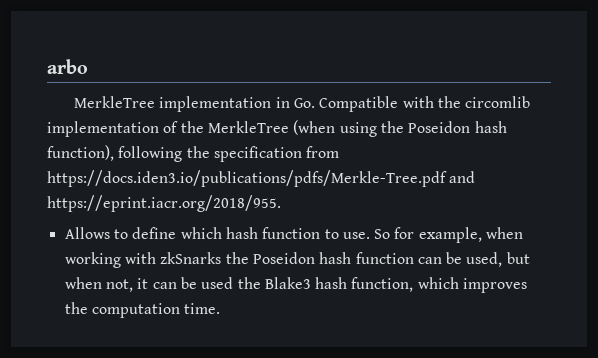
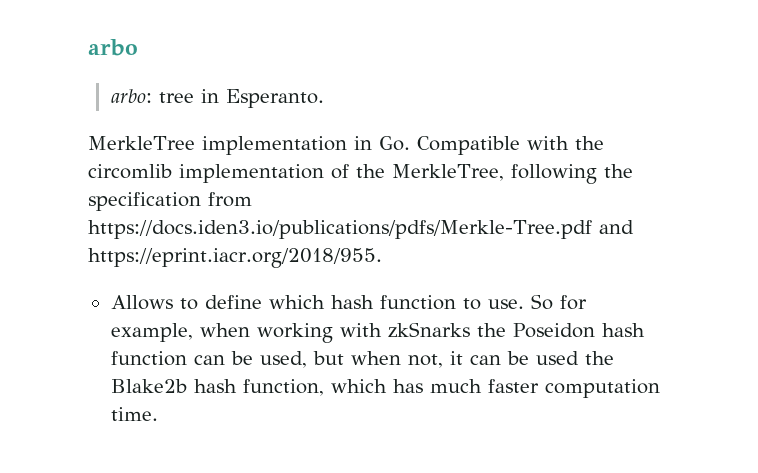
+ arbo: tree in Esperanto.
- MerkleTree implementation in Go. Compatible with the circomlib implementation of the MerkleTree (when using the Poseidon hash function), following the specification from https://docs.iden3.io/publications/pdfs/Merkle-Tree.pdf and https://eprint.iacr.org/2018/955.
+ MerkleTree implementation in Go. Compatible with the circomlib implementation of the MerkleTree, following the specification from https://docs.iden3.io/publications/pdfs/Merkle-Tree.pdf and https://eprint.iacr.org/2018/955.
- So for example, when working with zkSnarks the Poseidon hash function can be used, but when not, it can be used the Blake3 hash function, which improves the computation time.
+ So for example, when working with zkSnarks the Poseidon hash function can be used, but when not, it can be used the Blake2b hash function, which has much faster computation time.

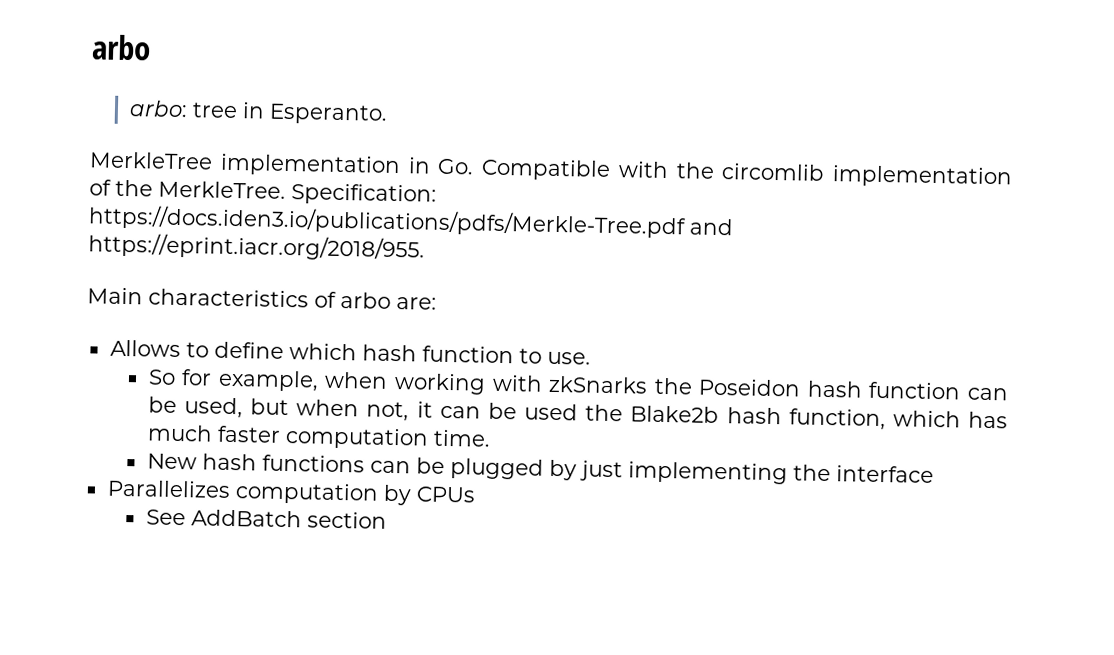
- MerkleTree implementation in Go. Compatible with the circomlib implementation of the MerkleTree, following the specification from https://docs.iden3.io/publications/pdfs/Merkle-Tree.pdf and https://eprint.iacr.org/2018/955.
+ MerkleTree implementation in Go. Compatible with the circomlib implementation of the MerkleTree. Specification: https://docs.iden3.io/publications/pdfs/Merkle-Tree.pdf and https://eprint.iacr.org/2018/955.
+ Main characteristics of arbo are:
- Allows to define which hash function to use. So for example, when working with zkSnarks the Poseidon hash function can be used, but when not, it can be used the Blake2b hash function, which has much faster computation time.
+ Allows to define which hash function to use.
+ So for example, when working with zkSnarks the Poseidon hash function can be used, but when not, it can be used the Blake2b hash function, which has much faster computation time.
+ New hash functions can be plugged by just implementing the interface
+ Parallelizes computation by CPUs
+ See AddBatch section

